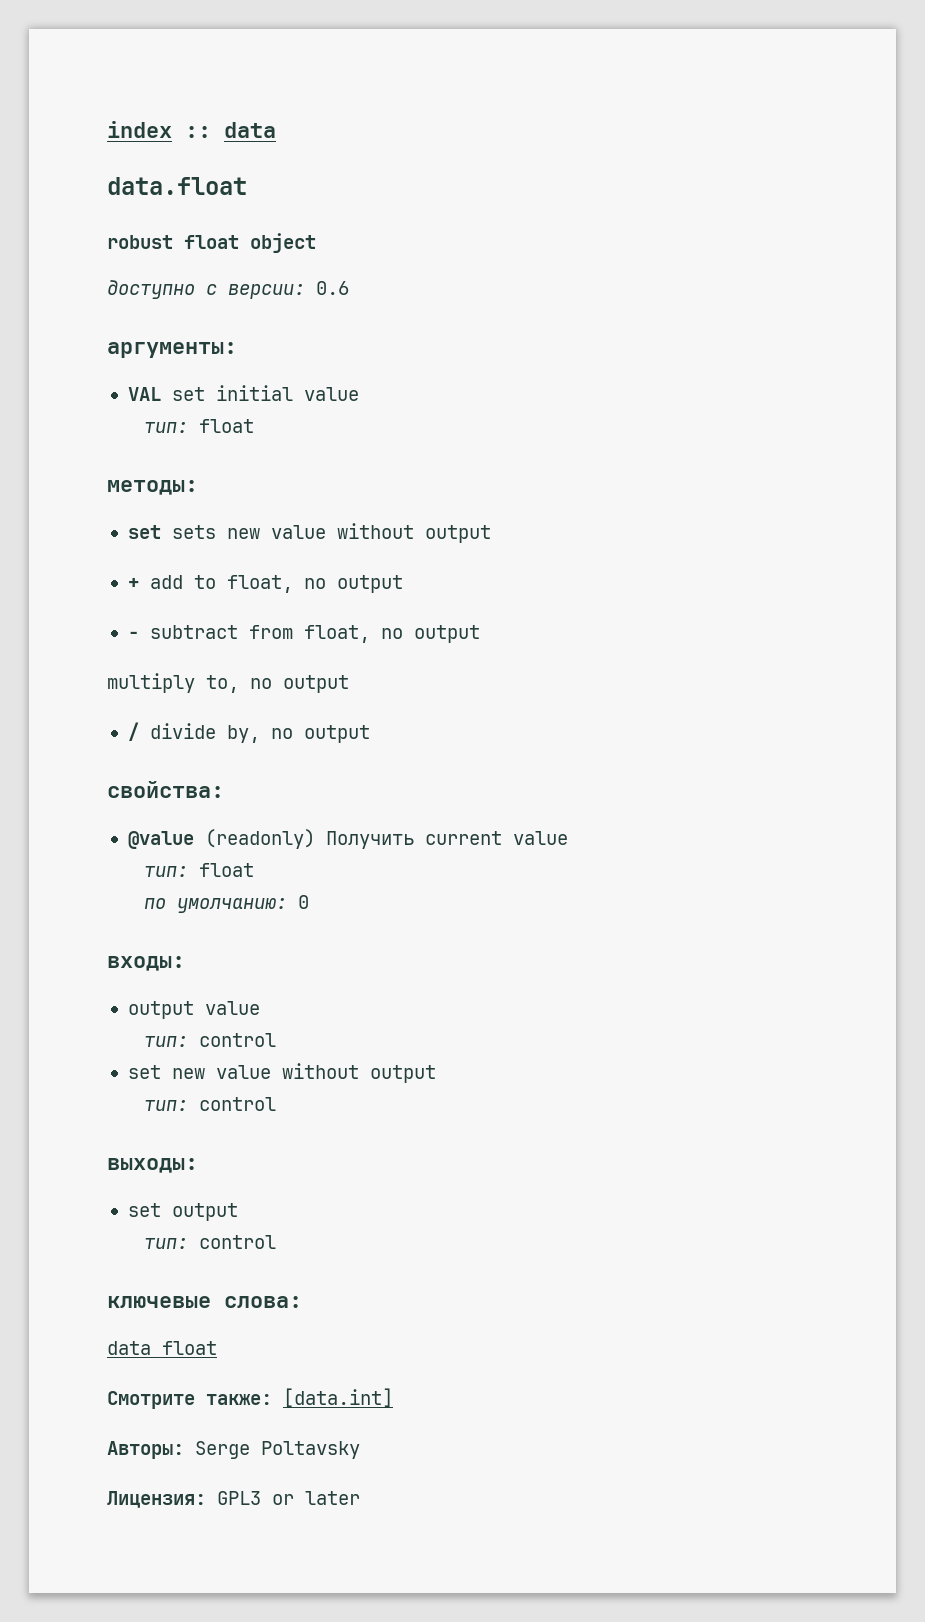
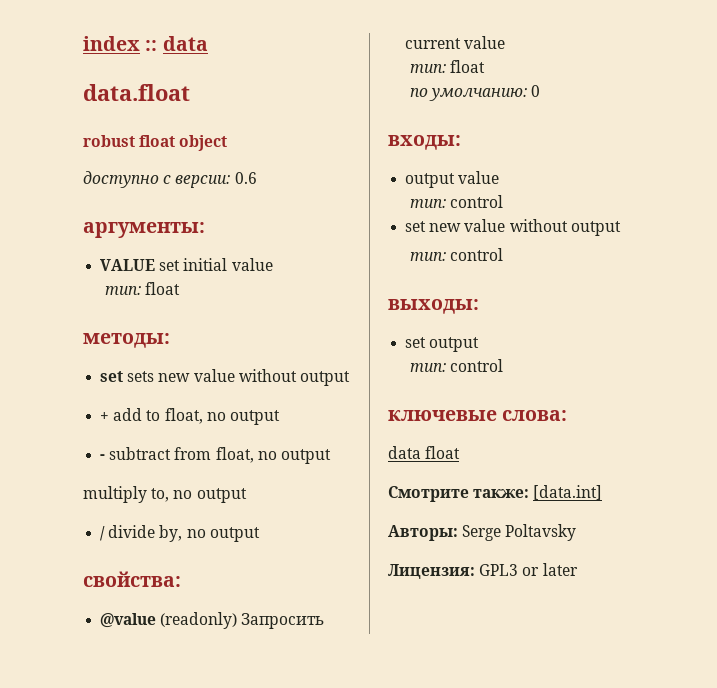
- VAL set initial value
+ VALUE set initial value
- @value (readonly) Получить current value
+ @value (readonly) Запросить current value

